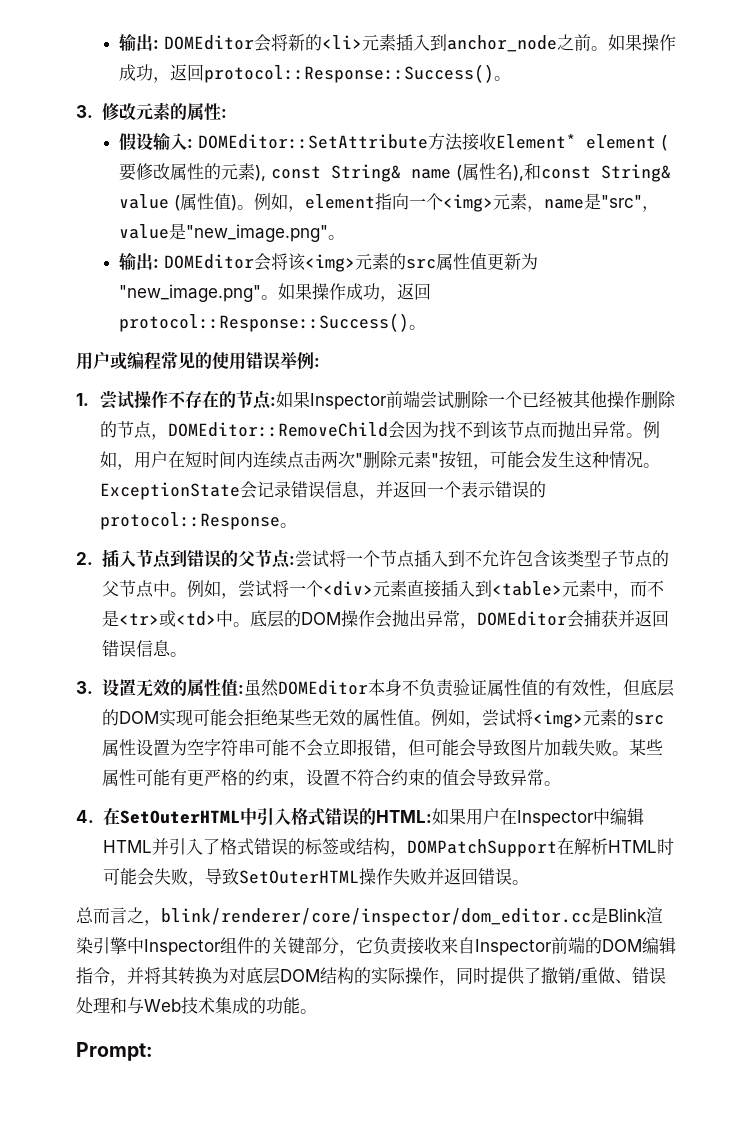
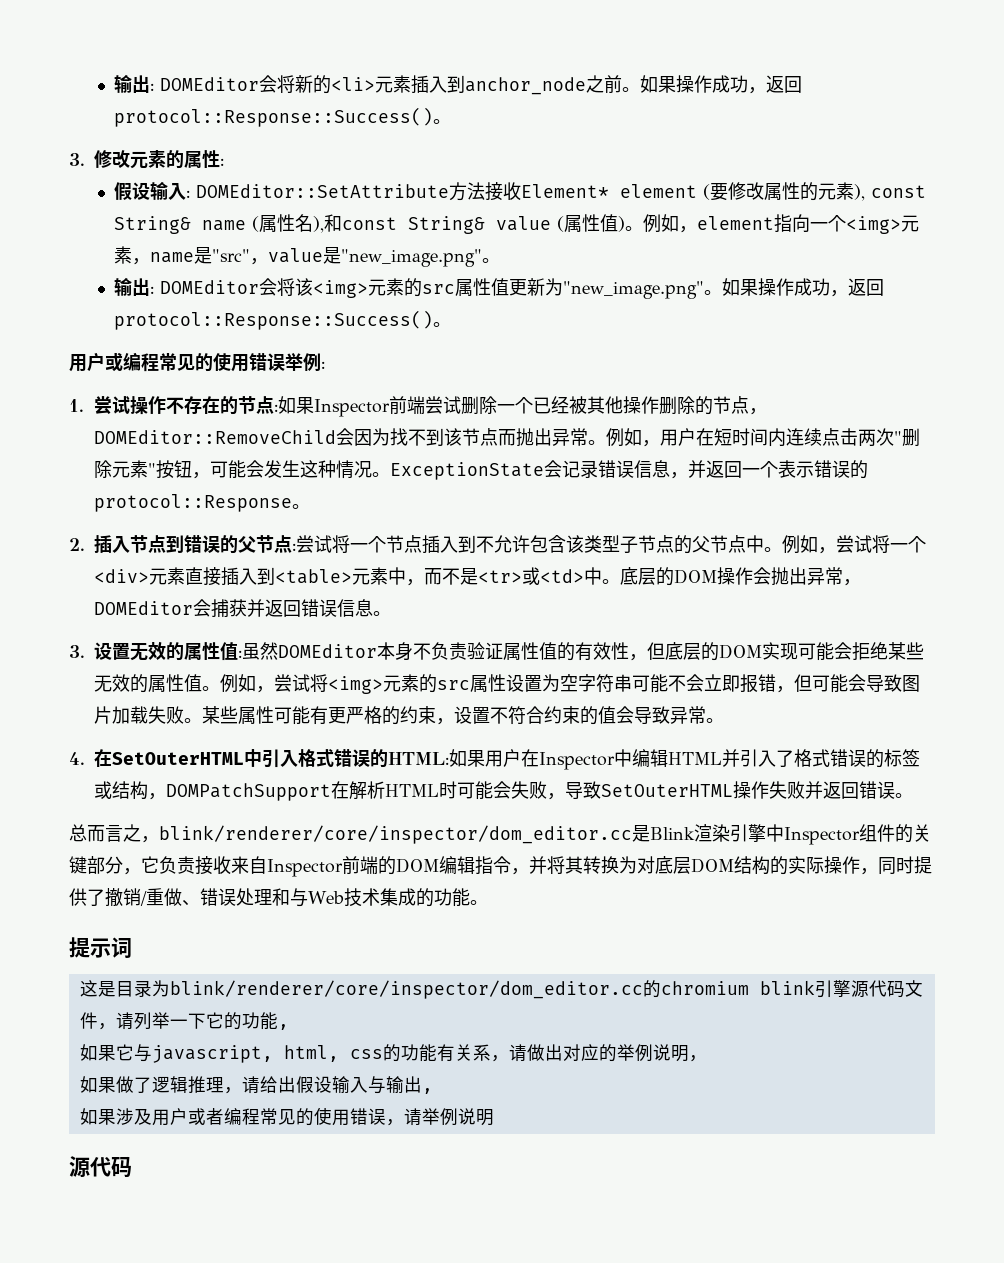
- Prompt:
+ 提示词
+ 这是目录为blink/renderer/core/inspector/dom_editor.cc的chromium blink引擎源代码文件，请列举一下它的功能,
+ 如果它与javascript, html, css的功能有关系，请做出对应的举例说明，
+ 如果做了逻辑推理，请给出假设输入与输出,
+ 如果涉及用户或者编程常见的使用错误，请举例说明
+ 源代码

